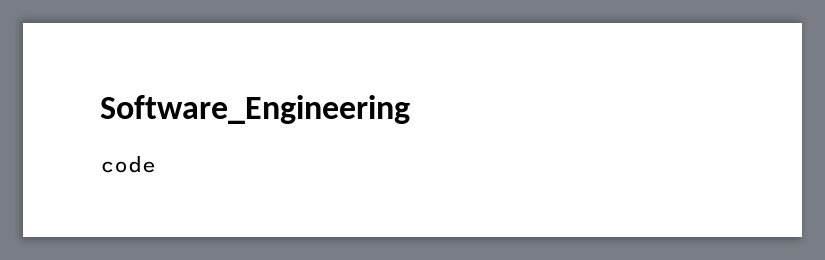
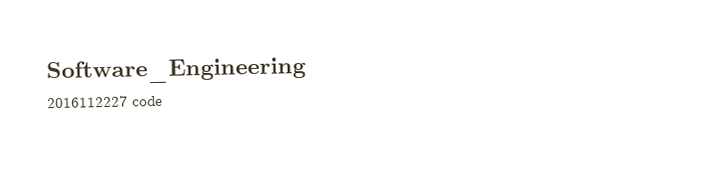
- code
+ 2016112227 code

